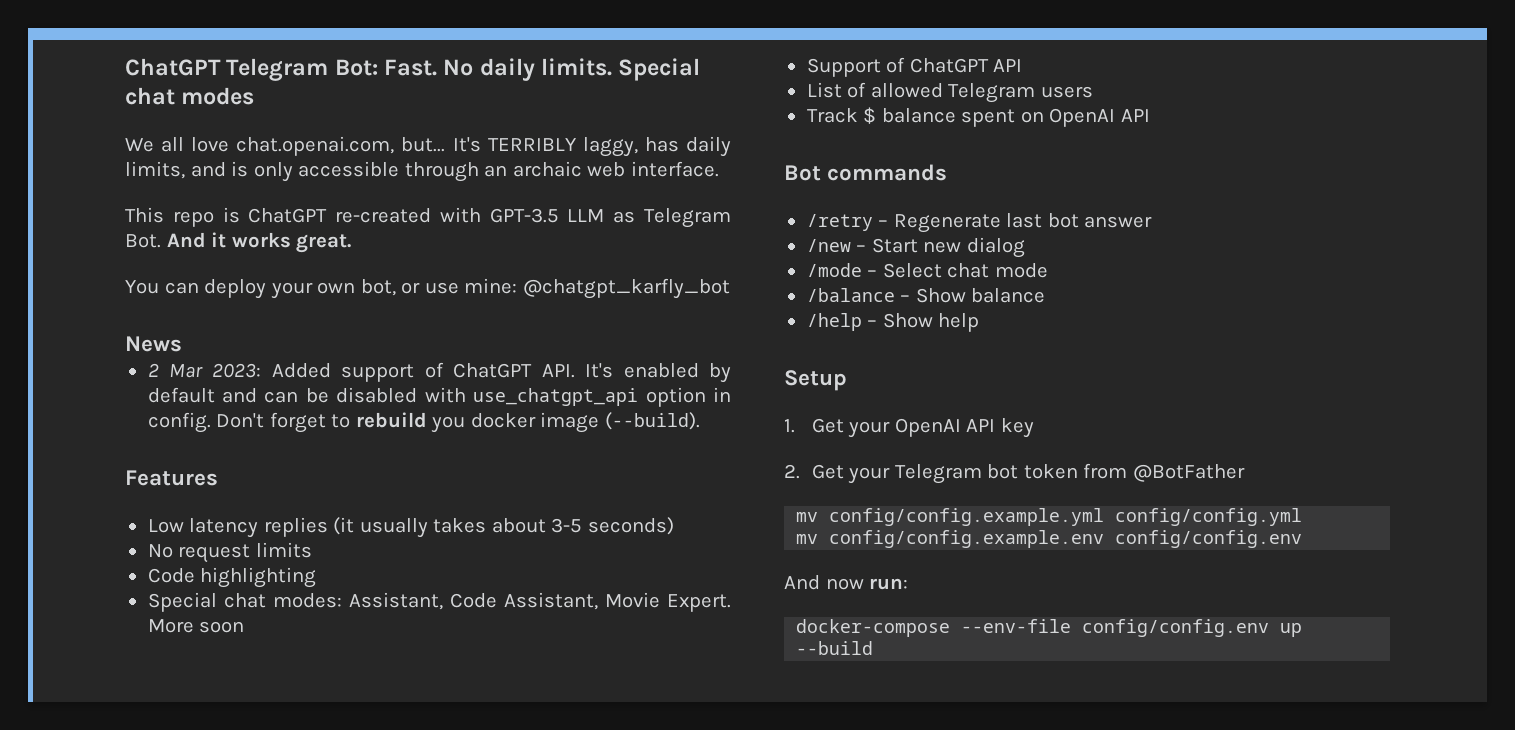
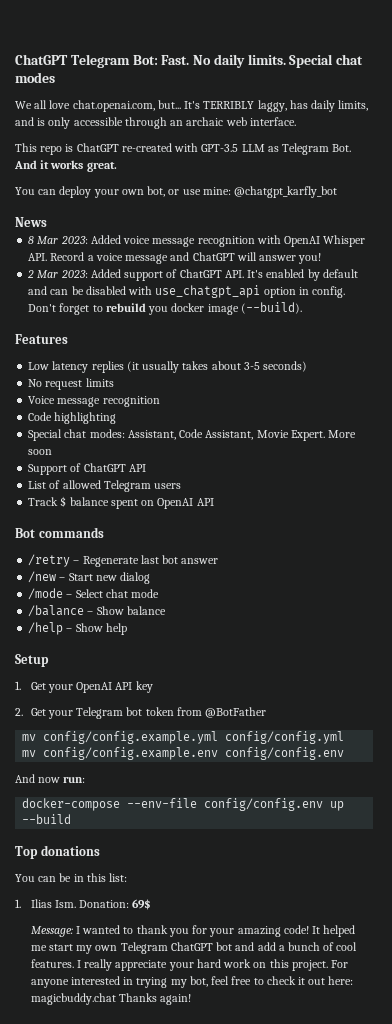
+ 8 Mar 2023: Added voice message recognition with OpenAI Whisper API. Record a voice message and ChatGPT will answer you!
+ Voice message recognition
+ Top donations
+ You can be in this list:
+ 1. Ilias Ism. Donation: 69$
+ Message: I wanted to thank you for your amazing code! It helped me start my own Telegram ChatGPT bot and add a bunch of cool features. I really appreciate your hard work on this project. For anyone interested in trying my bot, feel free to check it out here: magicbuddy.chat Thanks again!

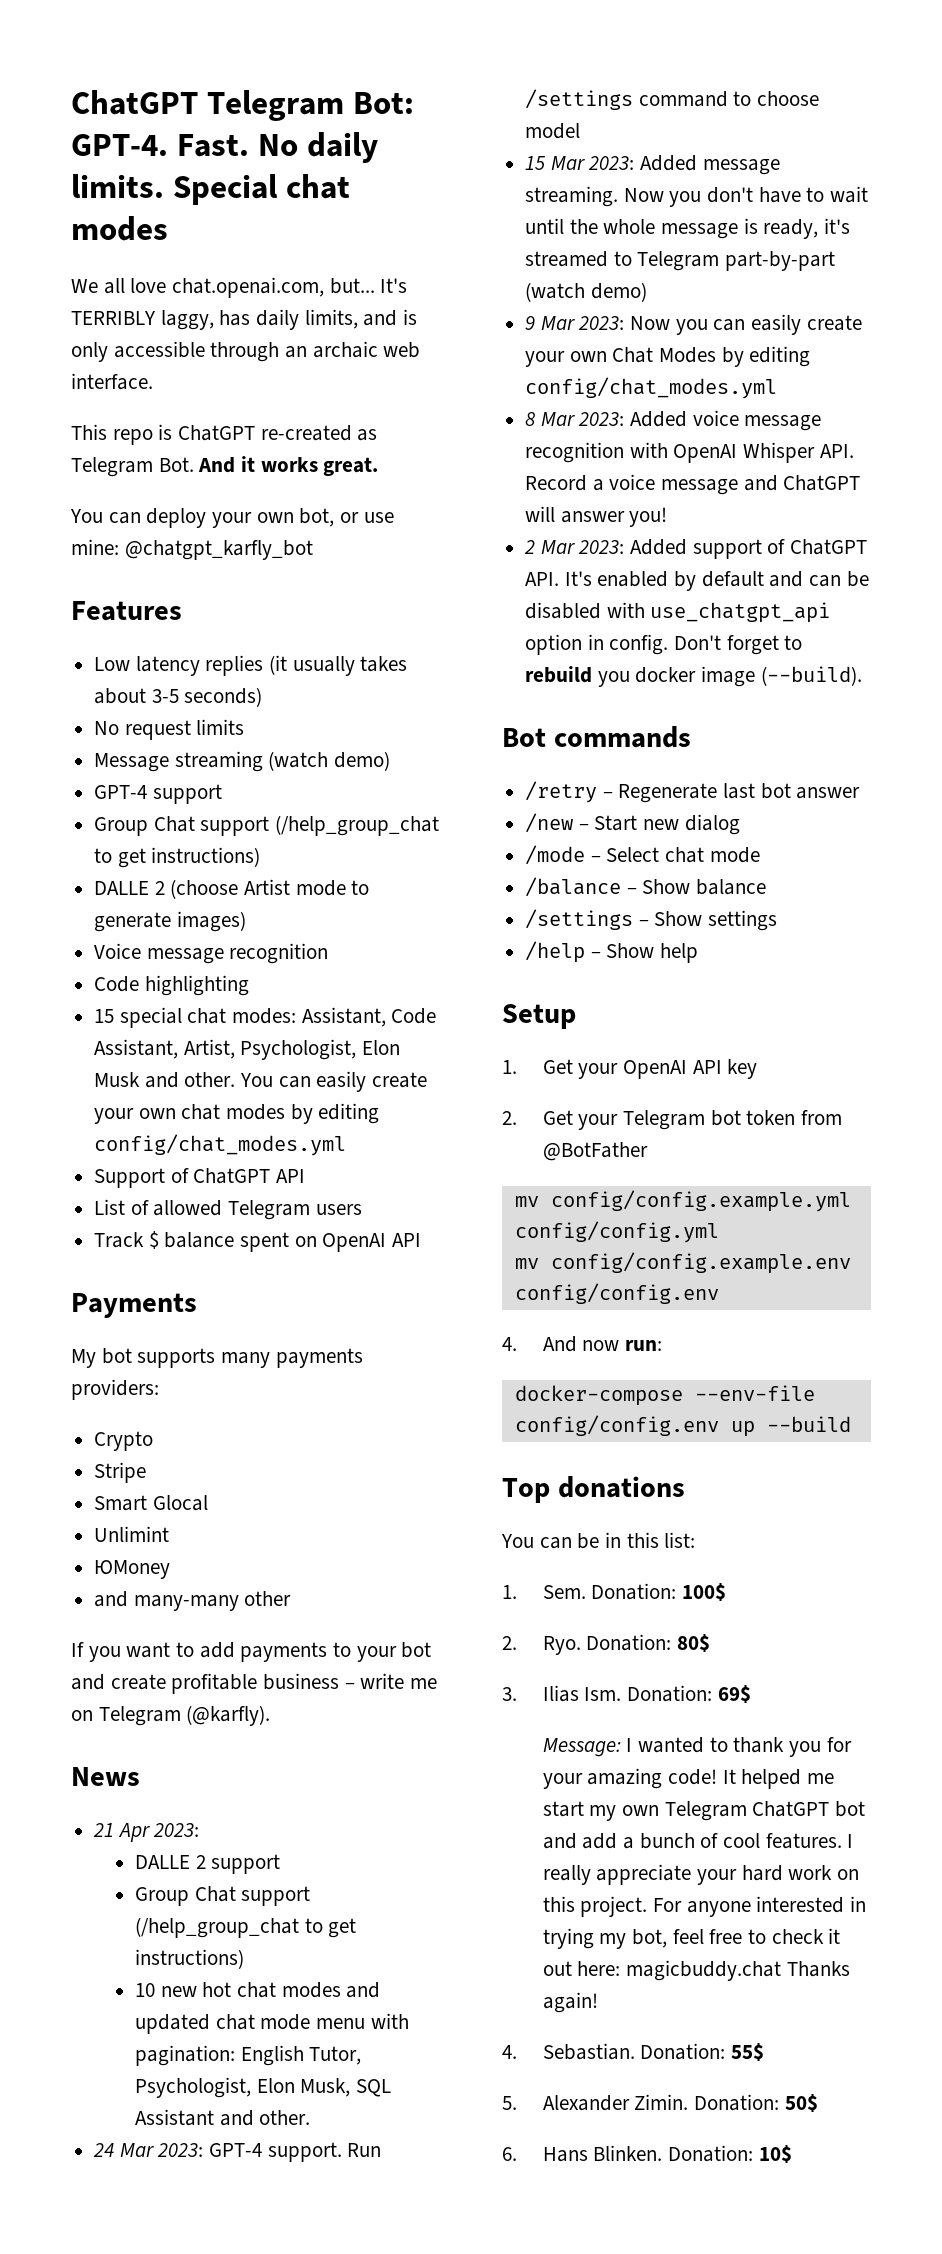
- ChatGPT Telegram Bot: Fast.
+ ChatGPT Telegram Bot: GPT-4. Fast.
- This repo is ChatGPT re-created with GPT-3.5 LLM as Telegram Bot. And it works great.
+ This repo is ChatGPT re-created as Telegram Bot. And it works great.
+ Features
+ Low latency replies (it usually takes about 3-5 seconds)
+ No request limits
+ Message streaming (watch demo)
+ GPT-4 support
+ Group Chat support (/help_group_chat to get instructions)
+ DALLE 2 (choose Artist mode to generate images)
+ Voice message recognition
+ Code highlighting
+ 15 special chat modes: Assistant, Code Assistant, Artist, Psychologist, Elon Musk and other. You can easily create your own chat modes by editing config/chat_modes.yml
+ Support of ChatGPT API
+ List of allowed Telegram users
+ Track $ balance spent on OpenAI API
+ Payments
+ My bot supports many payments providers:
+ Crypto
+ Stripe
+ Smart Glocal
+ Unlimint
+ ЮMoney
+ and many-many other
+ If you want to add payments to your bot and create profitable business – write me on Telegram (@karfly).
  News
+ 21 Apr 2023:
+ DALLE 2 support
+ Group Chat support (/help_group_chat to get instructions)
+ 10 new hot chat modes and updated chat mode menu with pagination: English Tutor, Psychologist, Elon Musk, SQL Assistant and other.
+ 24 Mar 2023: GPT-4 support. Run /settings command to choose model
+ 15 Mar 2023: Added message streaming. Now you don't have to wait until the whole message is ready, it's streamed to Telegram part-by-part (watch demo)
+ 9 Mar 2023: Now you can easily create your own Chat Modes by editing config/chat_modes.yml
- Features
- Low latency replies (it usually takes about 3-5 seconds)
- No request limits
- Voice message recognition
- Code highlighting
- Special chat modes: Assistant, Code Assistant, Movie Expert. More soon
- Support of ChatGPT API
- List of allowed Telegram users
- Track $ balance spent on OpenAI API
+ /settings – Show settings
- And now run:
+ 4. And now run:
- 1. Ilias Ism. Donation: 69$
+ 1. Sem. Donation: 100$
+ 2. Ryo. Donation: 80$
+ 3. Ilias Ism. Donation: 69$
+ 4. Sebastian. Donation: 55$
+ 5. Alexander Zimin. Donation: 50$
+ 6. Hans Blinken. Donation: 10$

